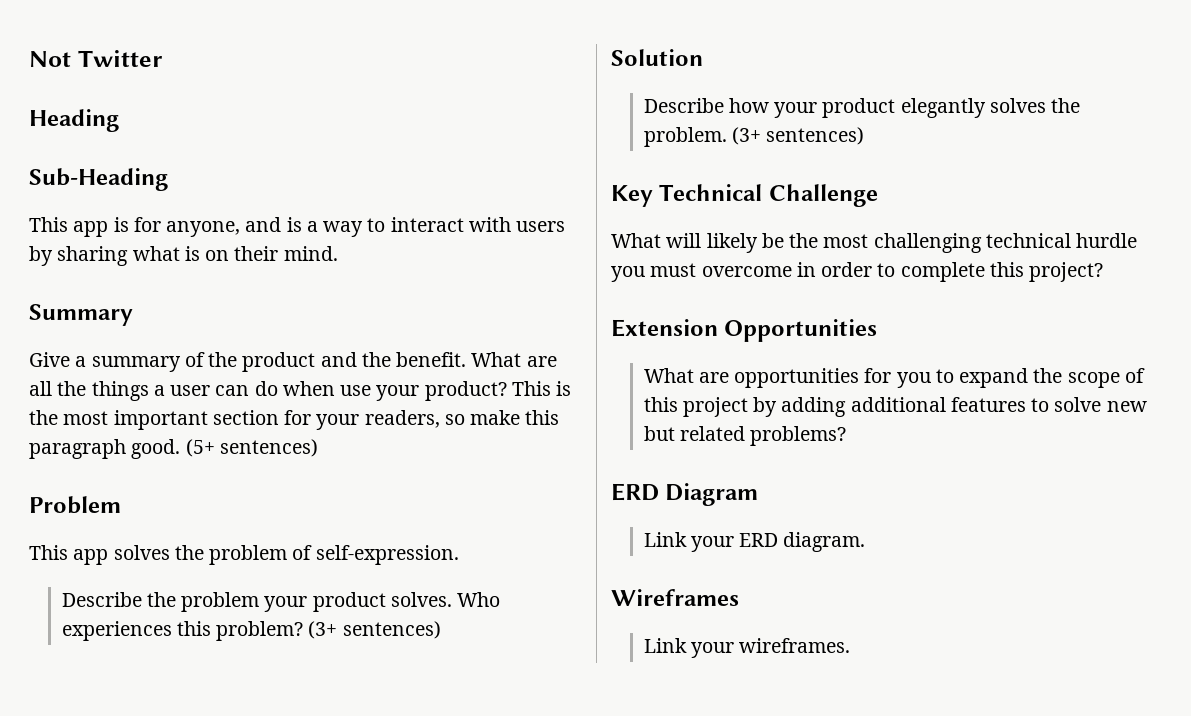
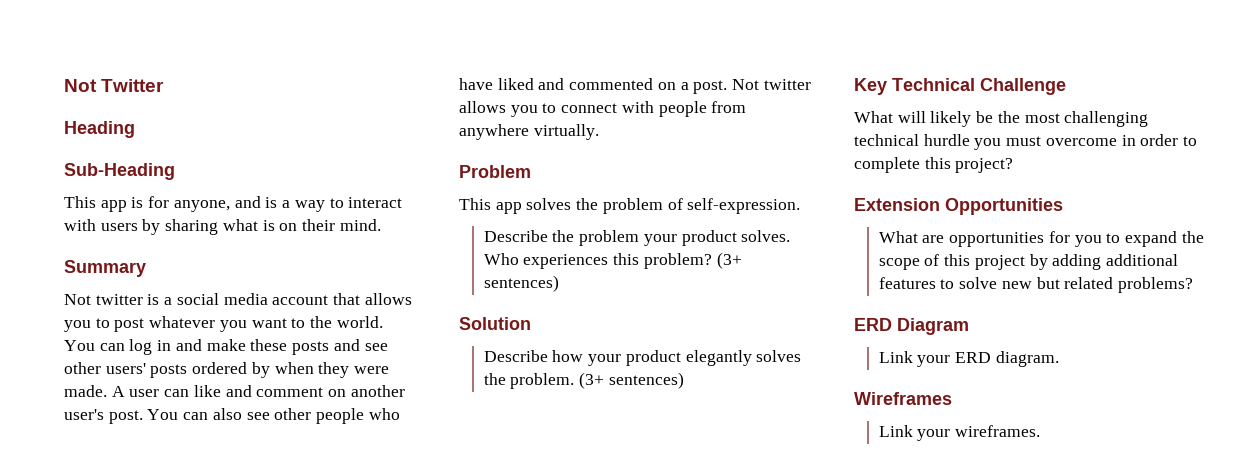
- Give a summary of the product and the benefit. What are all the things a user can do when use your product? This is the most important section for your readers, so make this paragraph good. (5+ sentences)
+ Not twitter is a social media account that allows you to post whatever you want to the world. You can log in and make these posts and see other users' posts ordered by when they were made. A user can like and comment on another user's post. You can also see other people who have liked and commented on a post. Not twitter allows you to connect with people from anywhere virtually.

